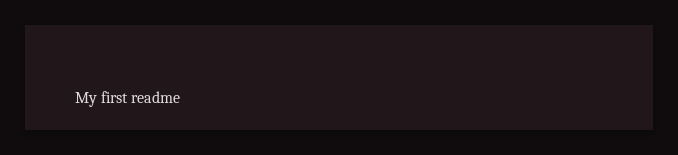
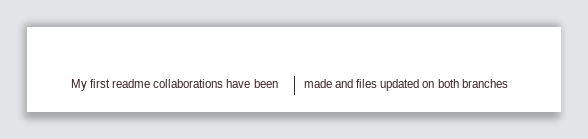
- My first readme
+ My first readme collaborations have been made and files updated on both branches

